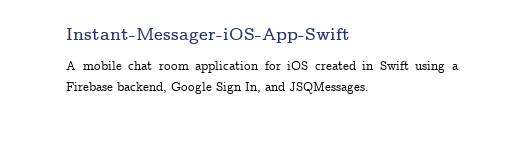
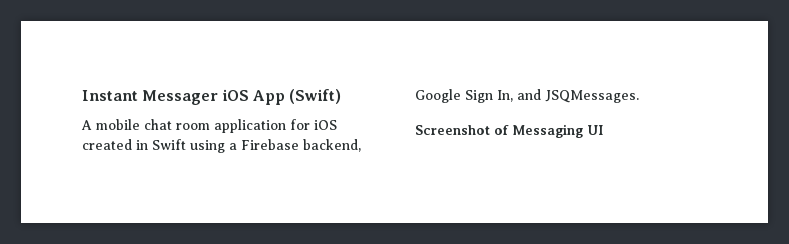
- Instant-Messager-iOS-App-Swift
+ Instant Messager iOS App (Swift)
+ Screenshot of Messaging UI

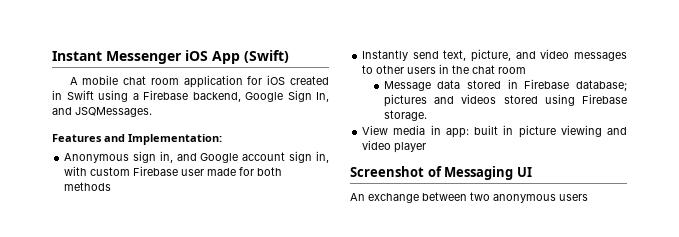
- Instant Messager iOS App (Swift)
+ Instant Messenger iOS App (Swift)
+ Features and Implementation:
+ Anonymous sign in, and Google account sign in, with custom Firebase user made for both methods
+ Instantly send text, picture, and video messages to other users in the chat room
+ Message data stored in Firebase database; pictures and videos stored using Firebase storage.
+ View media in app: built in picture viewing and video player
  Screenshot of Messaging UI
+ An exchange between two anonymous users

